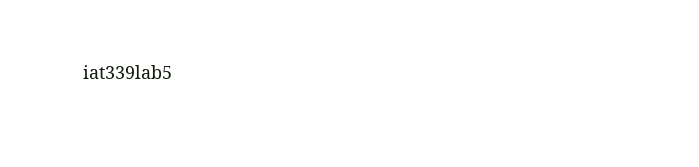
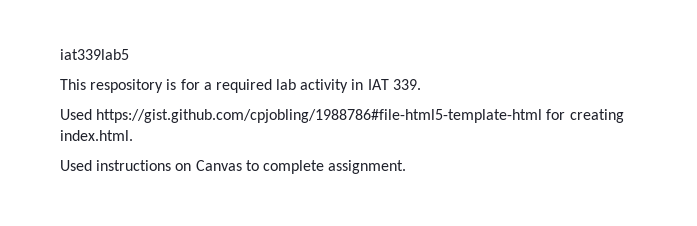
+ This respository is for a required lab activity in IAT 339.
+ Used https://gist.github.com/cpjobling/1988786#file-html5-template-html for creating index.html.
+ Used instructions on Canvas to complete assignment.

